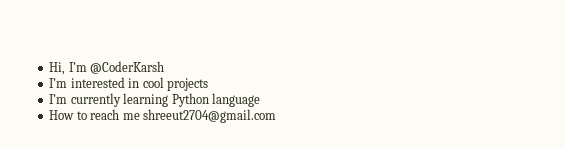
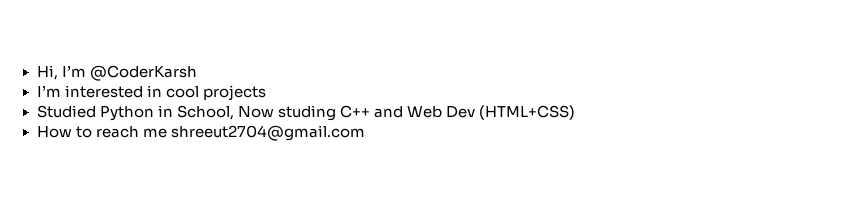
- I’m currently learning Python language
+ Studied Python in School, Now studing C++ and Web Dev (HTML+CSS)

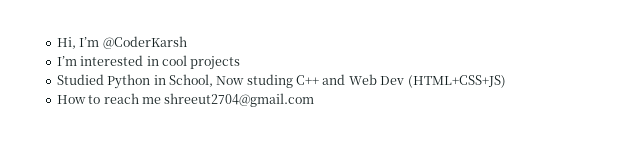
- Studied Python in School, Now studing C++ and Web Dev (HTML+CSS)
+ Studied Python in School, Now studing C++ and Web Dev (HTML+CSS+JS)

